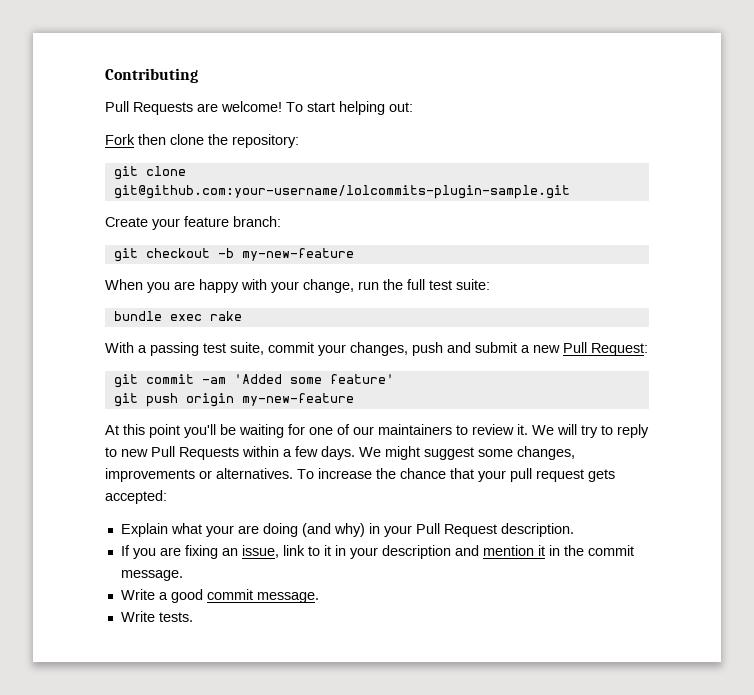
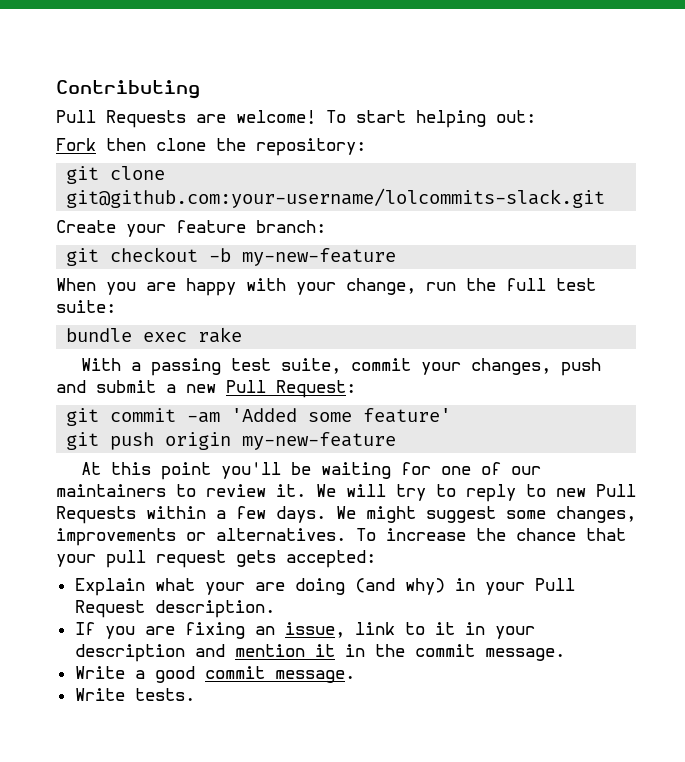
- git clone git@github.com:your-username/lolcommits-plugin-sample.git
+ git clone git@github.com:your-username/lolcommits-slack.git

